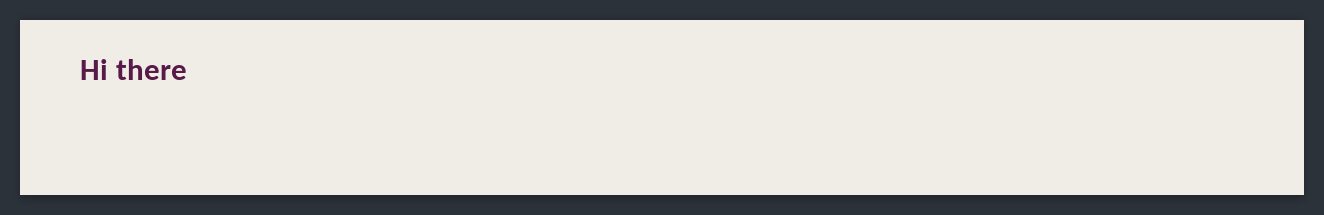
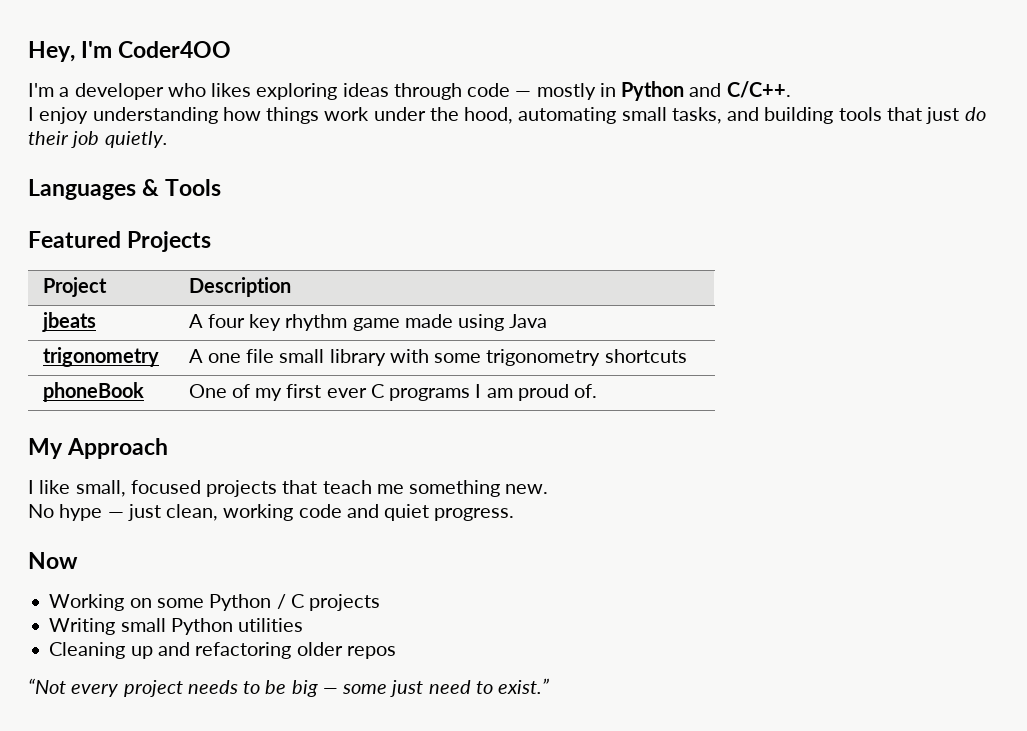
- Hi there
+ Hey, I'm Coder4OO
+ I'm a developer who likes exploring ideas through code — mostly in Python and C/C++.
+ I enjoy understanding how things work under the hood, automating small tasks, and building tools that just do their job quietly.
+ Languages & Tools
+ Featured Projects
+ Project | Description
+ jbeats | A four key rhythm game made using Java
+ trigonometry | A one file small library with some trigonometry shortcuts
+ phoneBook | One of my first ever C programs I am proud of.
+ My Approach
+ I like small, focused projects that teach me something new.
+ No hype — just clean, working code and quiet progress.
+ Now
+ Working on some Python / C projects
+ Writing small Python utilities
+ Cleaning up and refactoring older repos
+ “Not every project needs to be big — some just need to exist.”

